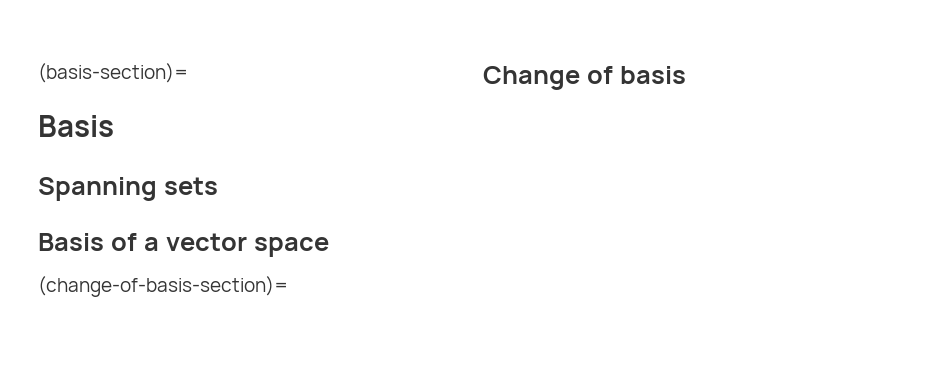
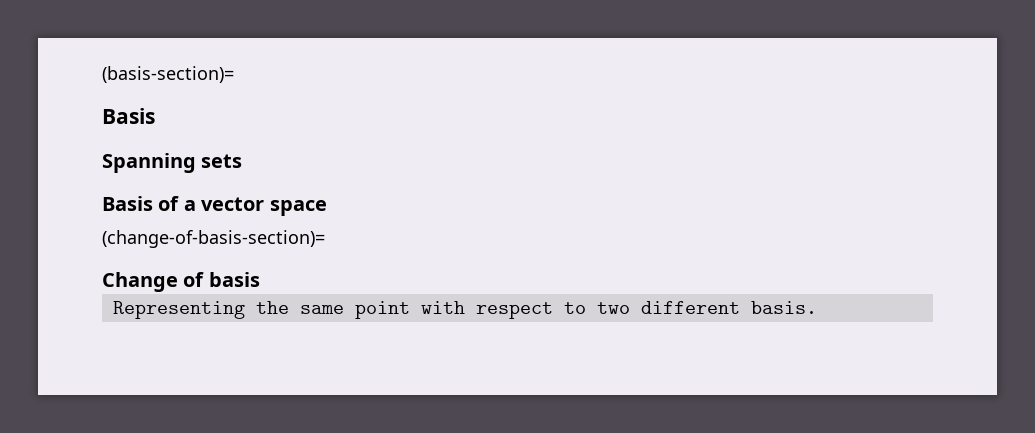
+ Representing the same point with respect to two different basis.

